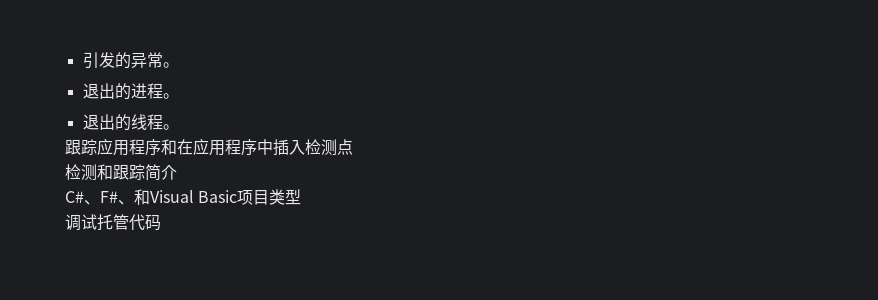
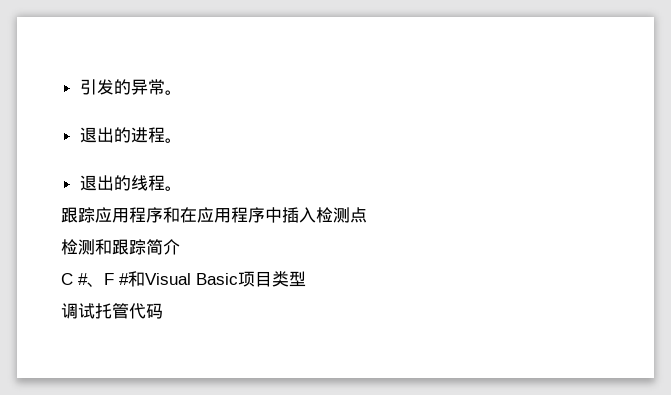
- C#、F#、和Visual Basic项目类型
+ C #、F #和Visual Basic项目类型

